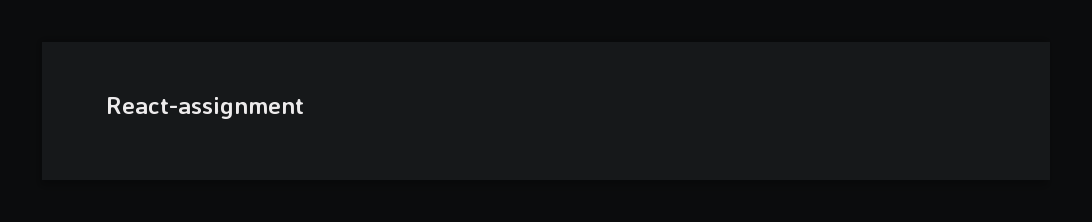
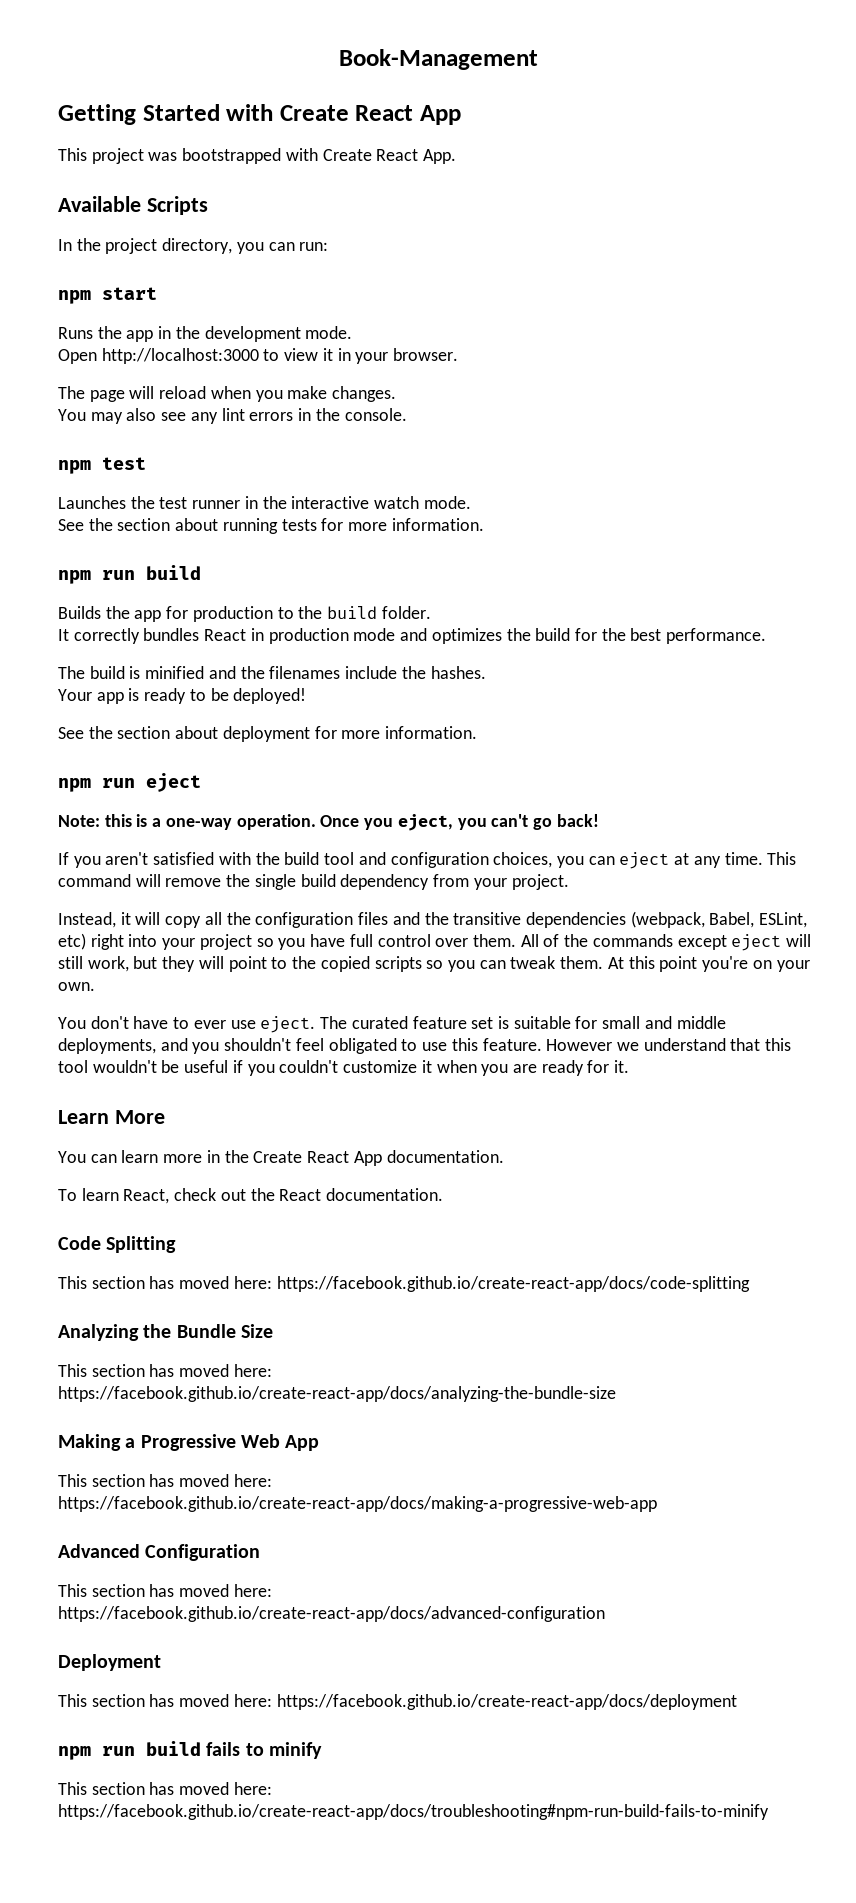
- React-assignment
+ Book-Management
+ Getting Started with Create React App
+ This project was bootstrapped with Create React App.
+ Available Scripts
+ In the project directory, you can run:
+ npm start
+ Runs the app in the development mode.
+ Open http://localhost:3000 to view it in your browser.
+ The page will reload when you make changes.
+ You may also see any lint errors in the console.
+ npm test
+ Launches the test runner in the interactive watch mode.
+ See the section about running tests for more information.
+ npm run build
+ Builds the app for production to the build folder.
+ It correctly bundles React in production mode and optimizes the build for the best performance.
+ The build is minified and the filenames include the hashes.
+ Your app is ready to be deployed!
+ See the section about deployment for more information.
+ npm run eject
+ Note: this is a one-way operation. Once you eject, you can't go back!
+ If you aren't satisfied with the build tool and configuration choices, you can eject at any time. This command will remove the single build dependency from your project.
+ Instead, it will copy all the configuration files and the transitive dependencies (webpack, Babel, ESLint, etc) right into your project so you have full control over them. All of the commands except eject will still work, but they will point to the copied scripts so you can tweak them. At this point you're on your own.
+ You don't have to ever use eject. The curated feature set is suitable for small and middle deployments, and you shouldn't feel obligated to use this feature. However we understand that this tool wouldn't be useful if you couldn't customize it when you are ready for it.
+ Learn More
+ You can learn more in the Create React App documentation.
+ To learn React, check out the React documentation.
+ Code Splitting
+ This section has moved here: https://facebook.github.io/create-react-app/docs/code-splitting
+ Analyzing the Bundle Size
+ This section has moved here: https://facebook.github.io/create-react-app/docs/analyzing-the-bundle-size
+ Making a Progressive Web App
+ This section has moved here: https://facebook.github.io/create-react-app/docs/making-a-progressive-web-app
+ Advanced Configuration
+ This section has moved here: https://facebook.github.io/create-react-app/docs/advanced-configuration
+ Deployment
+ This section has moved here: https://facebook.github.io/create-react-app/docs/deployment
+ npm run build fails to minify
+ This section has moved here: https://facebook.github.io/create-react-app/docs/troubleshooting#npm-run-build-fails-to-minify

